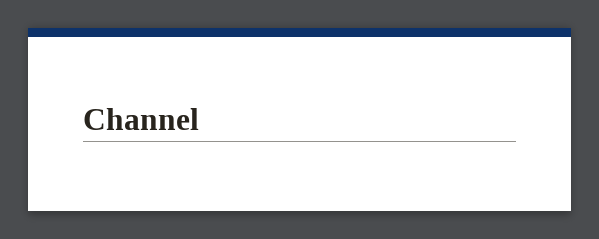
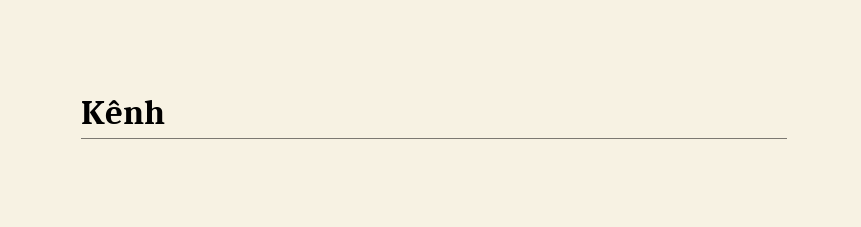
- Channel
+ Kênh

